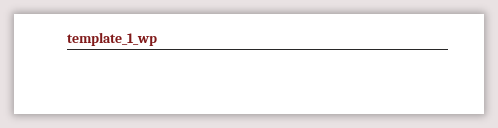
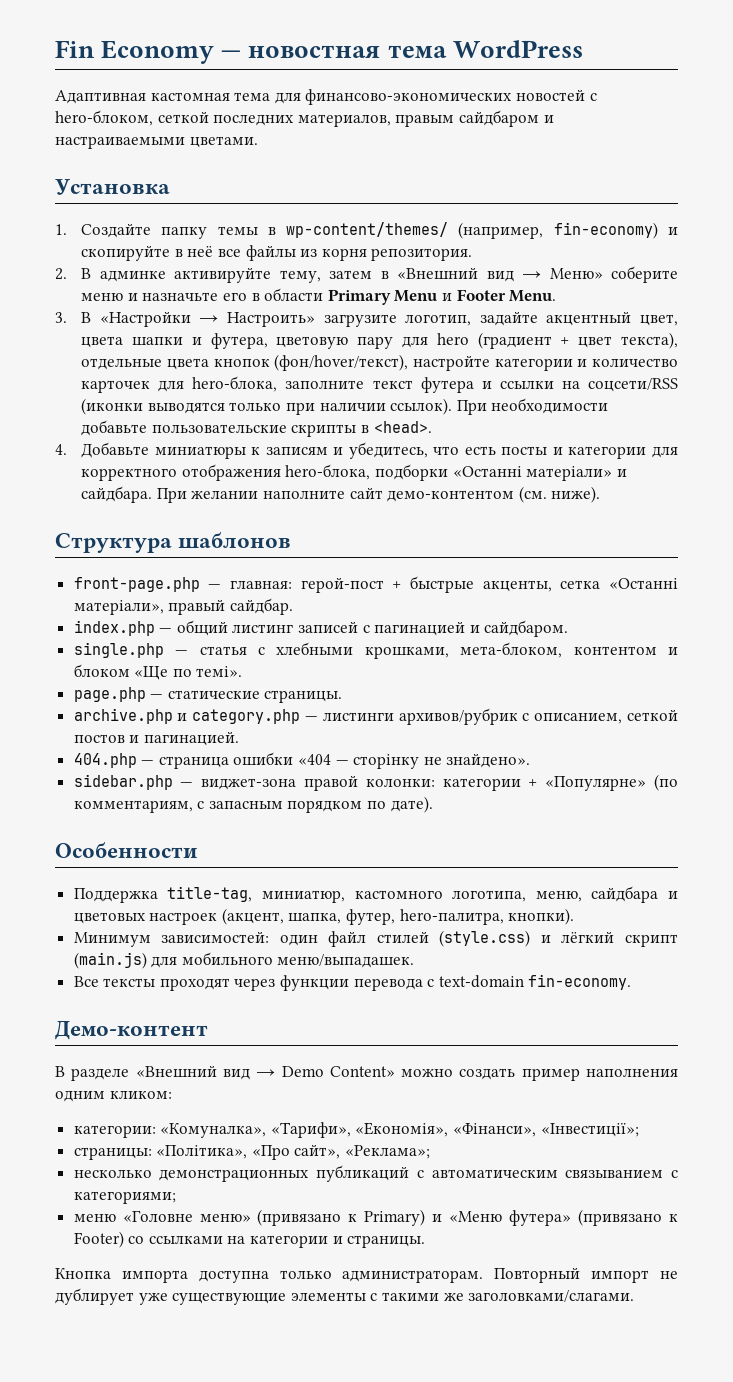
- template_1_wp
+ Fin Economy — новостная тема WordPress
+ Адаптивная кастомная тема для финансово-экономических новостей с hero-блоком, сеткой последних материалов, правым сайдбаром и настраиваемыми цветами.
+ Установка
+ 1. Создайте папку темы в wp-content/themes/ (например, fin-economy) и скопируйте в неё все файлы из корня репозитория.
+ 2. В админке активируйте тему, затем в «Внешний вид → Меню» соберите меню и назначьте его в области Primary Menu и Footer Menu.
+ 3. В «Настройки → Настроить» загрузите логотип, задайте акцентный цвет, цвета шапки и футера, цветовую пару для hero (градиент + цвет текста), отдельные цвета кнопок (фон/hover/текст), настройте категории и количество карточек для hero-блока, заполните текст футера и ссылки на соцсети/RSS (иконки выводятся только при наличии ссылок). При необходимости добавьте пользовательские скрипты в <head>.
+ 4. Добавьте миниатюры к записям и убедитесь, что есть посты и категории для корректного отображения hero-блока, подборки «Останні матеріали» и сайдбара. При желании наполните сайт демо-контентом (см. ниже).
+ Структура шаблонов
+ front-page.php — главная: герой-пост + быстрые акценты, сетка «Останні матеріали», правый сайдбар.
+ index.php — общий листинг записей с пагинацией и сайдбаром.
+ single.php — статья с хлебными крошками, мета-блоком, контентом и блоком «Ще по темі».
+ page.php — статические страницы.
+ archive.php и category.php — листинги архивов/рубрик с описанием, сеткой постов и пагинацией.
+ 404.php — страница ошибки «404 — сторінку не знайдено».
+ sidebar.php — виджет-зона правой колонки: категории + «Популярне» (по комментариям, с запасным порядком по дате).
+ Особенности
+ Поддержка title-tag, миниатюр, кастомного логотипа, меню, сайдбара и цветовых настроек (акцент, шапка, футер, hero-палитра, кнопки).
+ Минимум зависимостей: один файл стилей (style.css) и лёгкий скрипт (main.js) для мобильного меню/выпадашек.
+ Все тексты проходят через функции перевода с text-domain fin-economy.
+ Демо-контент
+ В разделе «Внешний вид → Demo Content» можно создать пример наполнения одним кликом:
+ категории: «Комуналка», «Тарифи», «Економія», «Фінанси», «Інвестиції»;
+ страницы: «Політика», «Про сайт», «Реклама»;
+ несколько демонстрационных публикаций с автоматическим связыванием с категориями;
+ меню «Головне меню» (привязано к Primary) и «Меню футера» (привязано к Footer) со ссылками на категории и страницы.
+ Кнопка импорта доступна только администраторам. Повторный импорт не дублирует уже существующие элементы с такими же заголовками/слагами.

